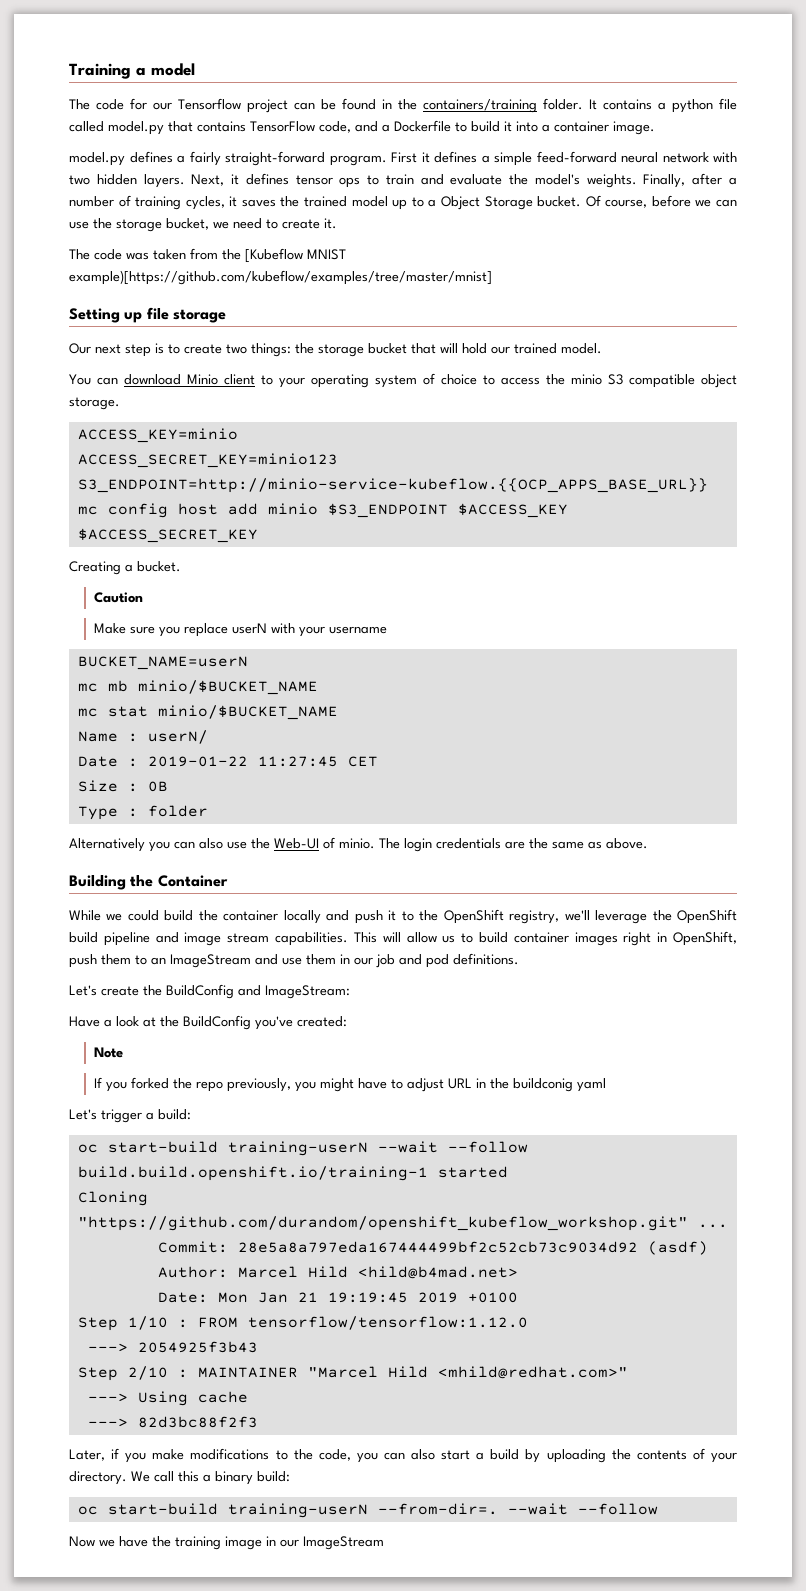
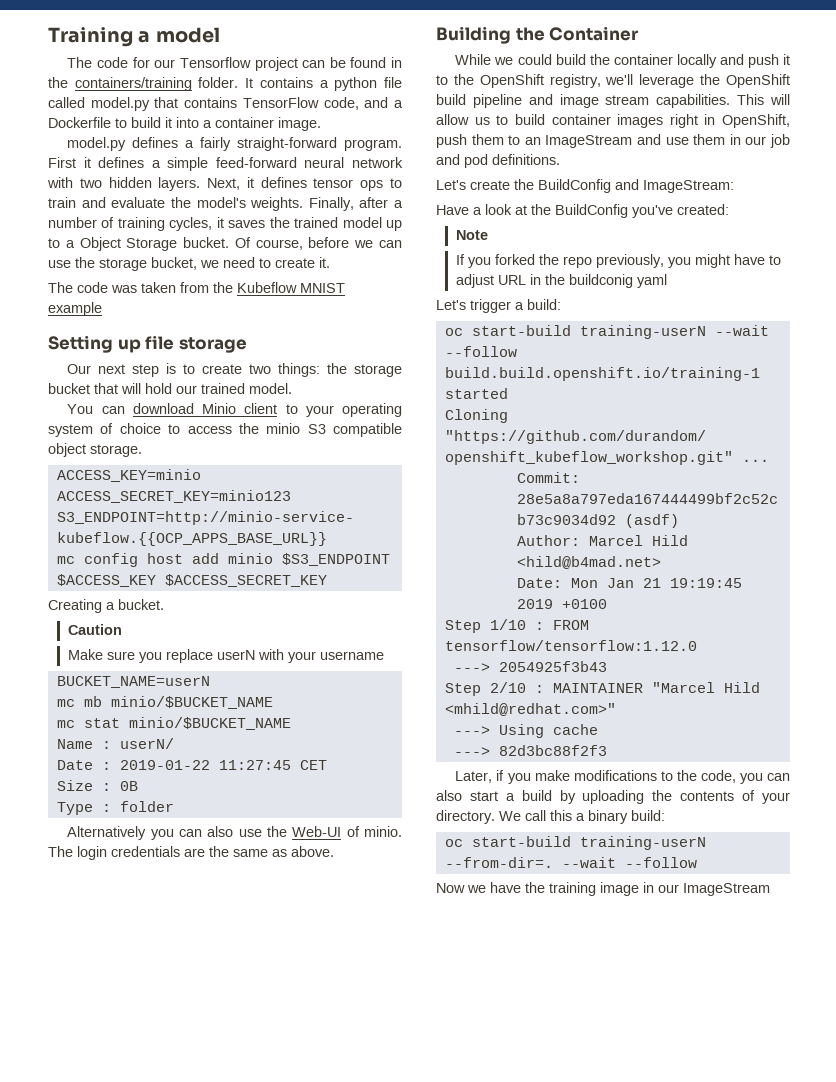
- The code was taken from the [Kubeflow MNIST example)[https://github.com/kubeflow/examples/tree/master/mnist]
+ The code was taken from the Kubeflow MNIST example

